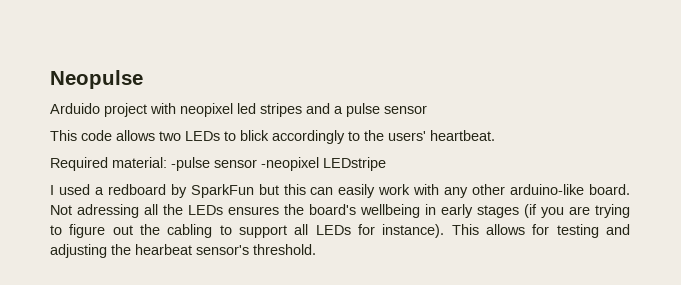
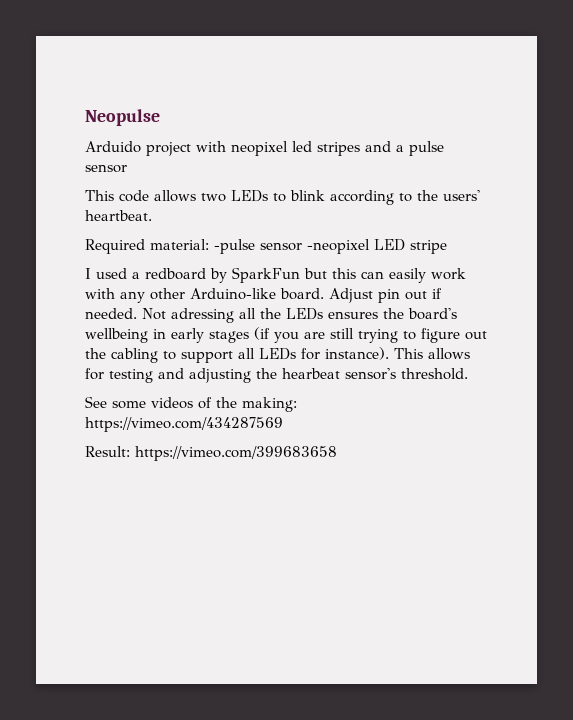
- This code allows two LEDs to blick accordingly to the users' heartbeat.
+ This code allows two LEDs to blink according to the users' heartbeat.
- Required material: -pulse sensor -neopixel LEDstripe
+ Required material: -pulse sensor -neopixel LED stripe
- I used a redboard by SparkFun but this can easily work with any other arduino-like board.
+ I used a redboard by SparkFun but this can easily work with any other Arduino-like board. Adjust pin out if needed.
- Not adressing all the LEDs ensures the board's wellbeing in early stages (if you are trying to figure out the cabling to support all LEDs for instance).
+ Not adressing all the LEDs ensures the board's wellbeing in early stages (if you are still trying to figure out the cabling to support all LEDs for instance).
+ See some videos of the making: https://vimeo.com/434287569
+ Result: https://vimeo.com/399683658

